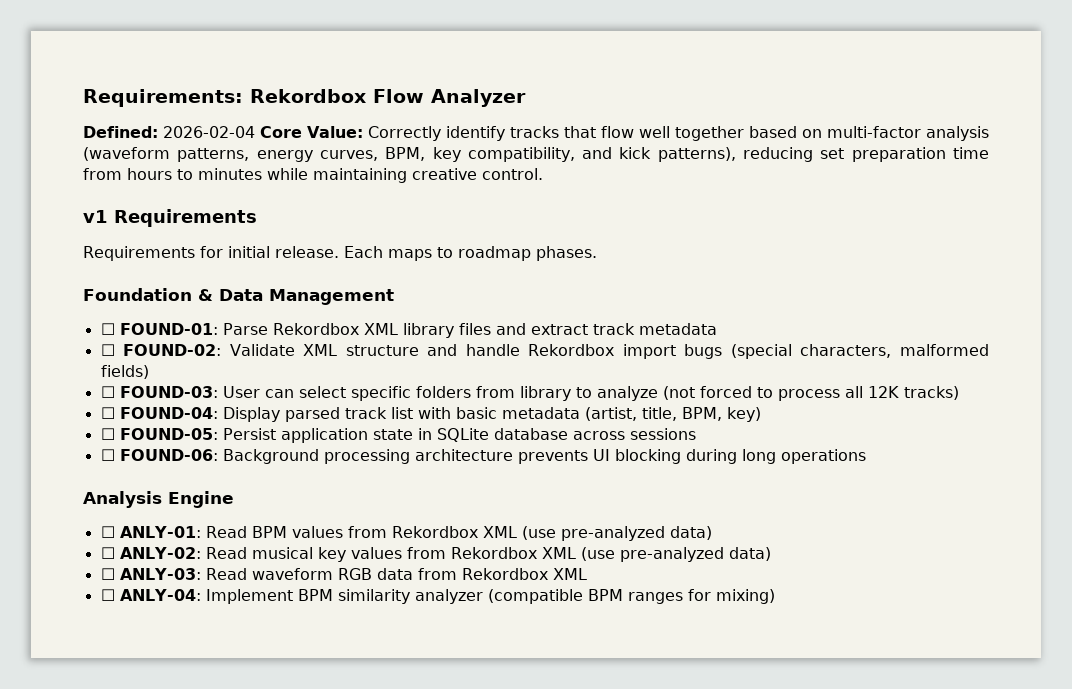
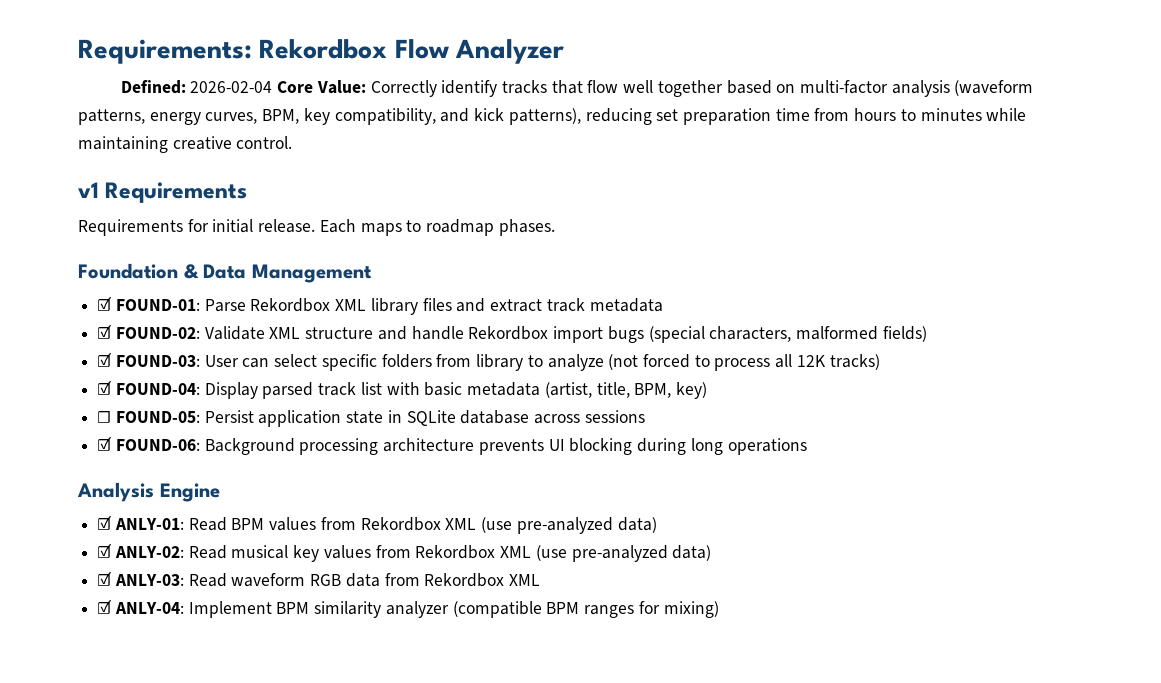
- ☐ FOUND-01: Parse Rekordbox XML library files and extract track metadata
+ ☑ FOUND-01: Parse Rekordbox XML library files and extract track metadata
- ☐ FOUND-02: Validate XML structure and handle Rekordbox import bugs (special characters, malformed fields)
+ ☑ FOUND-02: Validate XML structure and handle Rekordbox import bugs (special characters, malformed fields)
- ☐ FOUND-03: User can select specific folders from library to analyze (not forced to process all 12K tracks)
+ ☑ FOUND-03: User can select specific folders from library to analyze (not forced to process all 12K tracks)
- ☐ FOUND-04: Display parsed track list with basic metadata (artist, title, BPM, key)
+ ☑ FOUND-04: Display parsed track list with basic metadata (artist, title, BPM, key)
- ☐ FOUND-06: Background processing architecture prevents UI blocking during long operations
+ ☑ FOUND-06: Background processing architecture prevents UI blocking during long operations
- ☐ ANLY-01: Read BPM values from Rekordbox XML (use pre-analyzed data)
+ ☑ ANLY-01: Read BPM values from Rekordbox XML (use pre-analyzed data)
- ☐ ANLY-02: Read musical key values from Rekordbox XML (use pre-analyzed data)
+ ☑ ANLY-02: Read musical key values from Rekordbox XML (use pre-analyzed data)
- ☐ ANLY-03: Read waveform RGB data from Rekordbox XML
+ ☑ ANLY-03: Read waveform RGB data from Rekordbox XML
- ☐ ANLY-04: Implement BPM similarity analyzer (compatible BPM ranges for mixing)
+ ☑ ANLY-04: Implement BPM similarity analyzer (compatible BPM ranges for mixing)

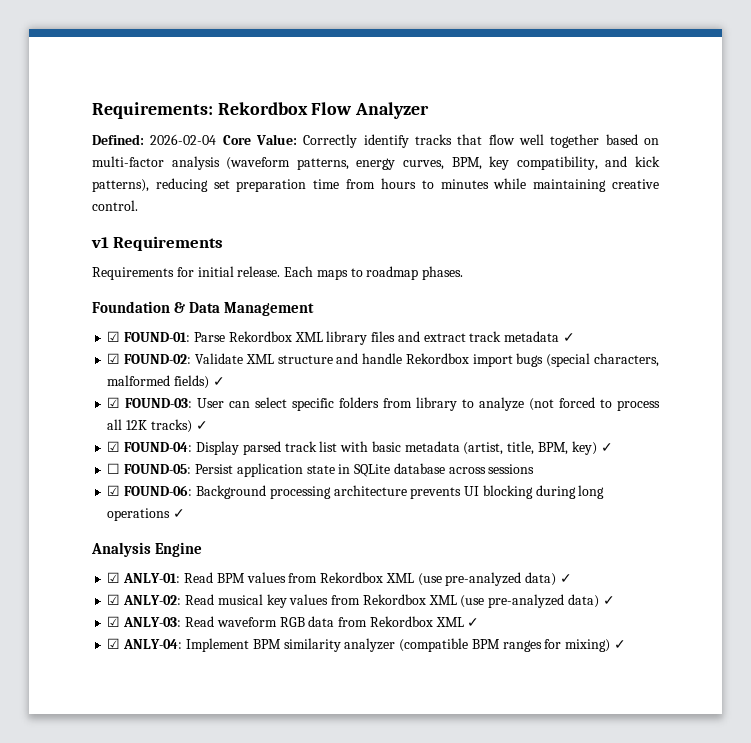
- ☑ FOUND-01: Parse Rekordbox XML library files and extract track metadata
+ ☑ FOUND-01: Parse Rekordbox XML library files and extract track metadata ✓
- ☑ FOUND-02: Validate XML structure and handle Rekordbox import bugs (special characters, malformed fields)
+ ☑ FOUND-02: Validate XML structure and handle Rekordbox import bugs (special characters, malformed fields) ✓
- ☑ FOUND-03: User can select specific folders from library to analyze (not forced to process all 12K tracks)
+ ☑ FOUND-03: User can select specific folders from library to analyze (not forced to process all 12K tracks) ✓
- ☑ FOUND-04: Display parsed track list with basic metadata (artist, title, BPM, key)
+ ☑ FOUND-04: Display parsed track list with basic metadata (artist, title, BPM, key) ✓
- ☑ FOUND-06: Background processing architecture prevents UI blocking during long operations
+ ☑ FOUND-06: Background processing architecture prevents UI blocking during long operations ✓
- ☑ ANLY-01: Read BPM values from Rekordbox XML (use pre-analyzed data)
+ ☑ ANLY-01: Read BPM values from Rekordbox XML (use pre-analyzed data) ✓
- ☑ ANLY-02: Read musical key values from Rekordbox XML (use pre-analyzed data)
+ ☑ ANLY-02: Read musical key values from Rekordbox XML (use pre-analyzed data) ✓
- ☑ ANLY-03: Read waveform RGB data from Rekordbox XML
+ ☑ ANLY-03: Read waveform RGB data from Rekordbox XML ✓
- ☑ ANLY-04: Implement BPM similarity analyzer (compatible BPM ranges for mixing)
+ ☑ ANLY-04: Implement BPM similarity analyzer (compatible BPM ranges for mixing) ✓

